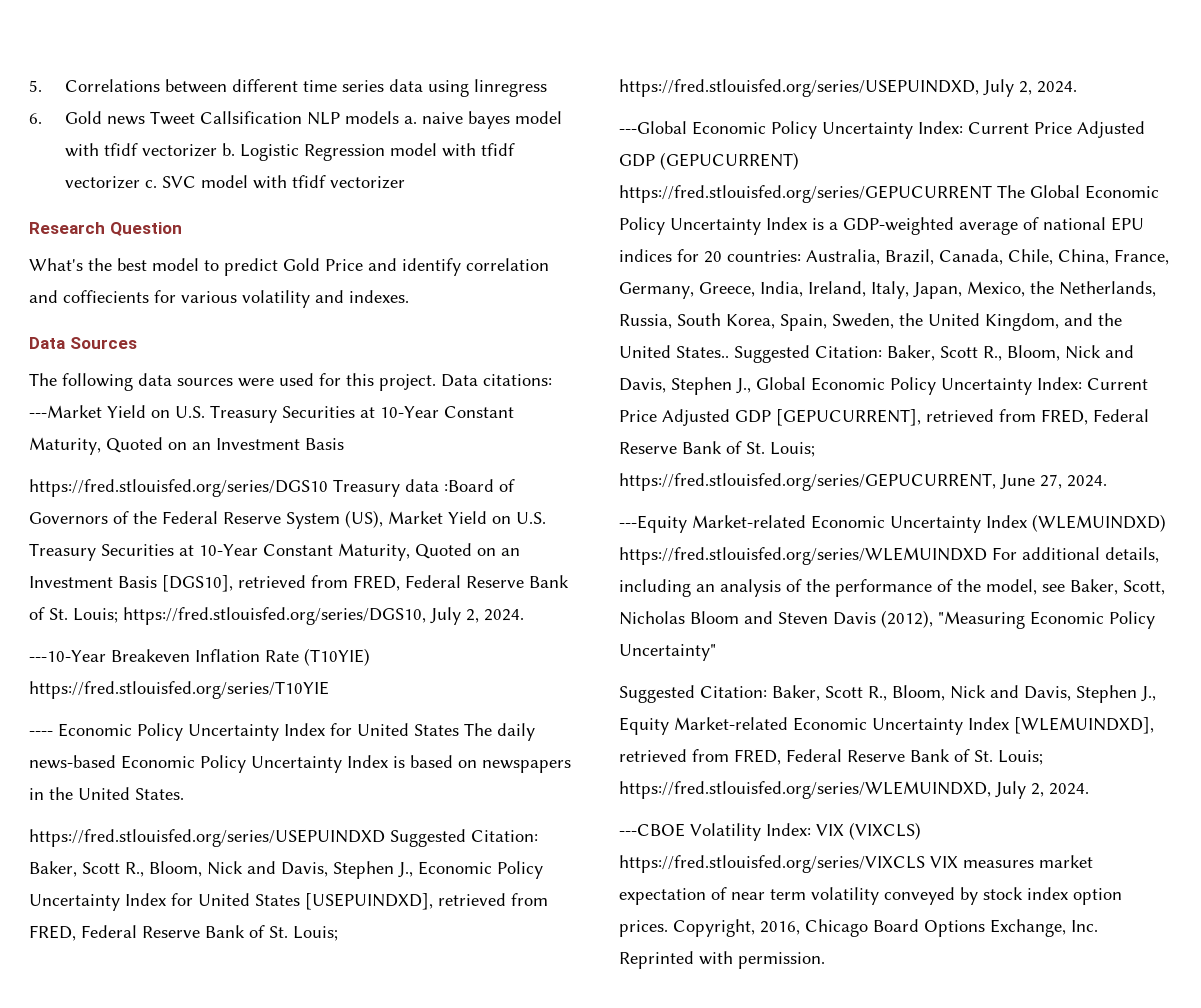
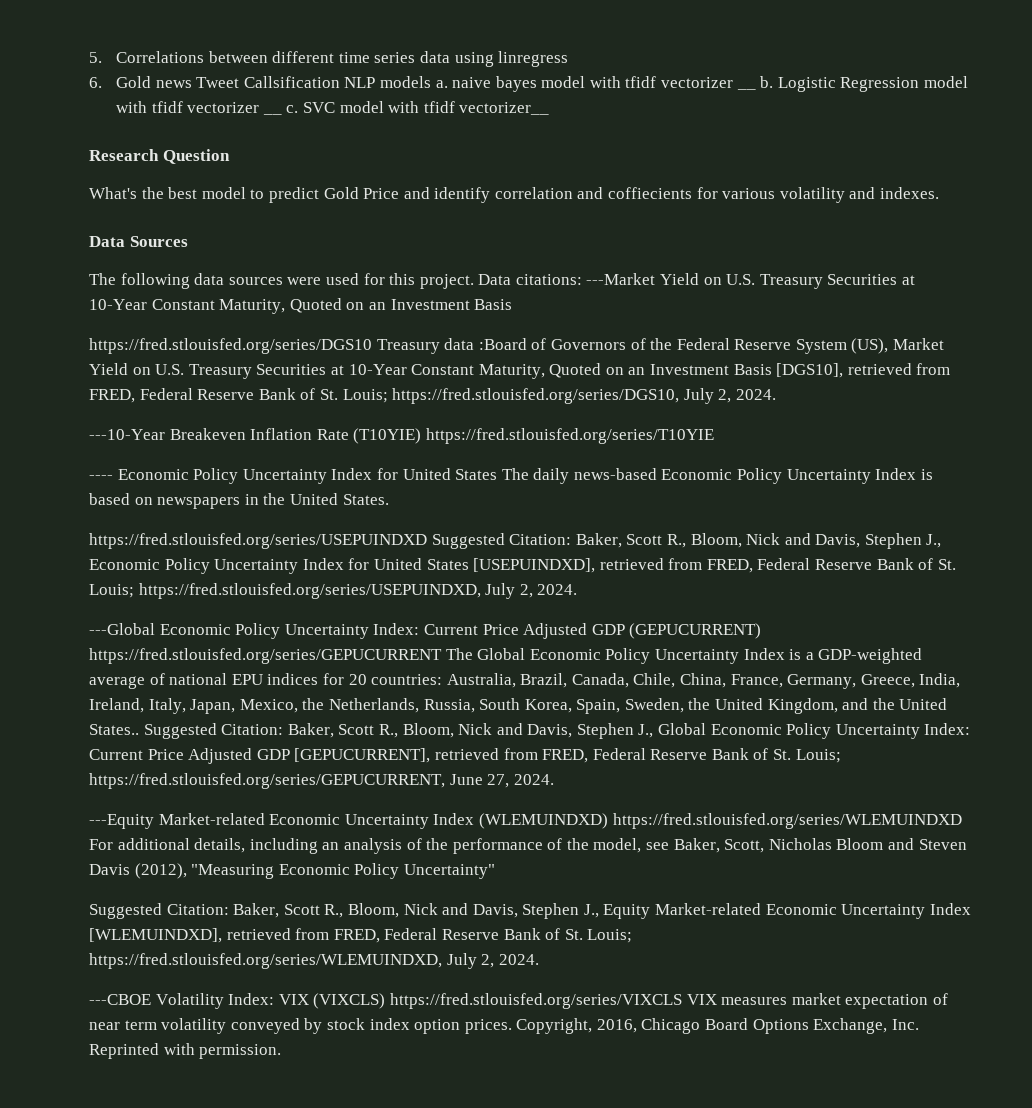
- 6. Gold news Tweet Callsification NLP models a. naive bayes model with tfidf vectorizer b.
+ 6. Gold news Tweet Callsification NLP models a. naive bayes model with tfidf vectorizer __ b.
- Logistic Regression model with tfidf vectorizer c.
+ Logistic Regression model with tfidf vectorizer __ c.
- SVC model with tfidf vectorizer
+ SVC model with tfidf vectorizer__

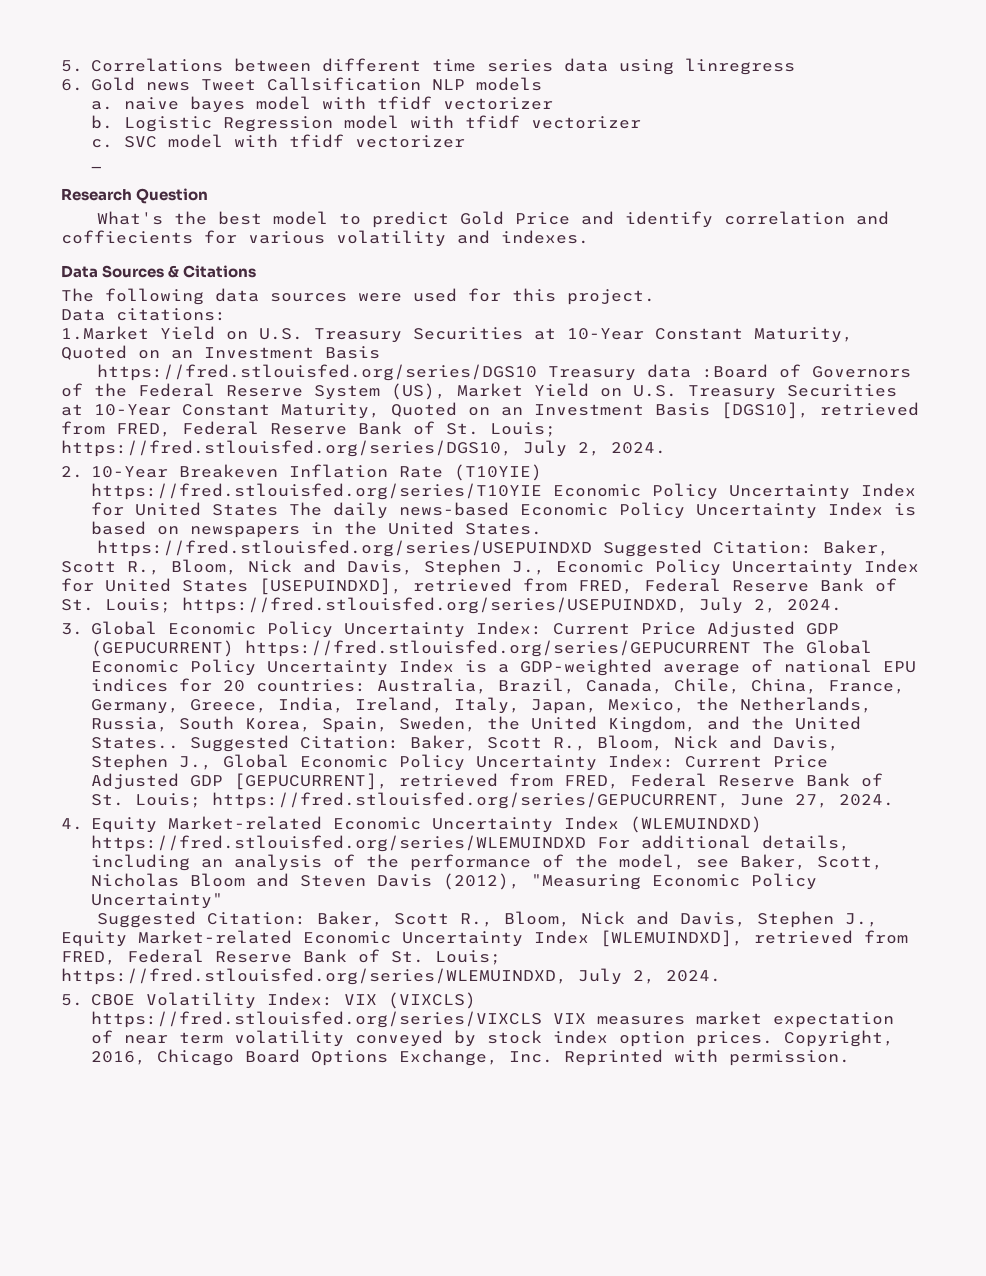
- 6. Gold news Tweet Callsification NLP models a. naive bayes model with tfidf vectorizer __ b.
+ 6. Gold news Tweet Callsification NLP models
+ a. naive bayes model with tfidf vectorizer
+ b.
- Logistic Regression model with tfidf vectorizer __ c.
+ Logistic Regression model with tfidf vectorizer
+ c.
- SVC model with tfidf vectorizer__
+ SVC model with tfidf vectorizer
+ _
- Data Sources
+ Data Sources & Citations
- The following data sources were used for this project. Data citations: ---Market Yield on U.S. Treasury Securities at 10-Year Constant Maturity, Quoted on an Investment Basis
+ The following data sources were used for this project.
+ Data citations:
+ 1.Market Yield on U.S. Treasury Securities at 10-Year Constant Maturity, Quoted on an Investment Basis
- ---10-Year Breakeven Inflation Rate (T10YIE) https://fred.stlouisfed.org/series/T10YIE
- ---- Economic Policy Uncertainty Index for United States The daily news-based Economic Policy Uncertainty Index is based on newspapers in the United States.
+ 2. 10-Year Breakeven Inflation Rate (T10YIE) https://fred.stlouisfed.org/series/T10YIE Economic Policy Uncertainty Index for United States The daily news-based Economic Policy Uncertainty Index is based on newspapers in the United States.
- ---Global Economic Policy Uncertainty Index: Current Price Adjusted GDP (GEPUCURRENT) https://fred.stlouisfed.org/series/GEPUCURRENT The Global Economic Policy Uncertainty Index is a GDP-weighted average of national EPU indices for 20 countries: Australia, Brazil, Canada, Chile, China, France, Germany, Greece, India, Ireland, Italy, Japan, Mexico, the Netherlands, Russia, South Korea, Spain, Sweden, the United Kingdom, and the United States..
+ 3. Global Economic Policy Uncertainty Index: Current Price Adjusted GDP (GEPUCURRENT) https://fred.stlouisfed.org/series/GEPUCURRENT The Global Economic Policy Uncertainty Index is a GDP-weighted average of national EPU indices for 20 countries: Australia, Brazil, Canada, Chile, China, France, Germany, Greece, India, Ireland, Italy, Japan, Mexico, the Netherlands, Russia, South Korea, Spain, Sweden, the United Kingdom, and the United States..
- ---Equity Market-related Economic Uncertainty Index (WLEMUINDXD) https://fred.stlouisfed.org/series/WLEMUINDXD For additional details, including an analysis of the performance of the model, see Baker, Scott, Nicholas Bloom and Steven Davis (2012), "Measuring Economic Policy Uncertainty"
+ 4. Equity Market-related Economic Uncertainty Index (WLEMUINDXD) https://fred.stlouisfed.org/series/WLEMUINDXD For additional details, including an analysis of the performance of the model, see Baker, Scott, Nicholas Bloom and Steven Davis (2012), "Measuring Economic Policy Uncertainty"
- ---CBOE Volatility Index: VIX (VIXCLS) https://fred.stlouisfed.org/series/VIXCLS VIX measures market expectation of near term volatility conveyed by stock index option prices.
+ 5. CBOE Volatility Index: VIX (VIXCLS) https://fred.stlouisfed.org/series/VIXCLS VIX measures market expectation of near term volatility conveyed by stock index option prices.

